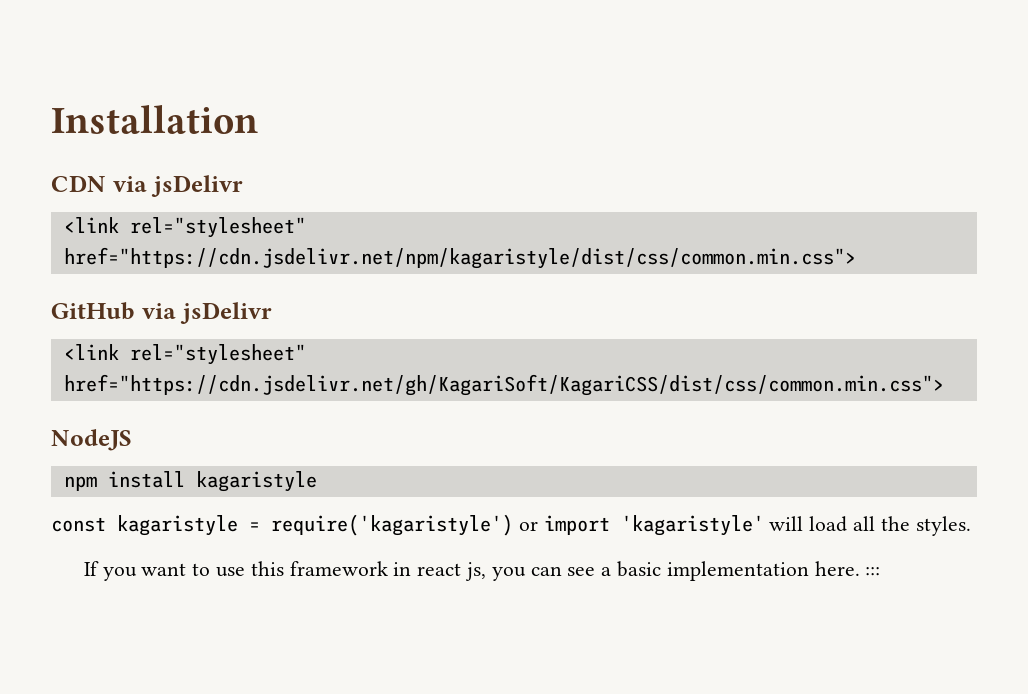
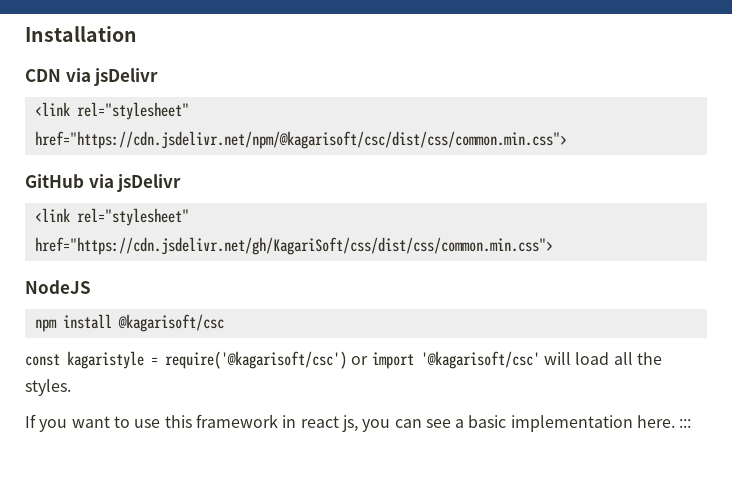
- <link rel="stylesheet" href="https://cdn.jsdelivr.net/npm/kagaristyle/dist/css/common.min.css">
+ <link rel="stylesheet" href="https://cdn.jsdelivr.net/npm/@kagarisoft/csc/dist/css/common.min.css">
- <link rel="stylesheet" href="https://cdn.jsdelivr.net/gh/KagariSoft/KagariCSS/dist/css/common.min.css">
+ <link rel="stylesheet" href="https://cdn.jsdelivr.net/gh/KagariSoft/css/dist/css/common.min.css">
- npm install kagaristyle
+ npm install @kagarisoft/csc
- const kagaristyle = require('kagaristyle') or import 'kagaristyle' will load all the styles.
+ const kagaristyle = require('@kagarisoft/csc') or import '@kagarisoft/csc' will load all the styles.

